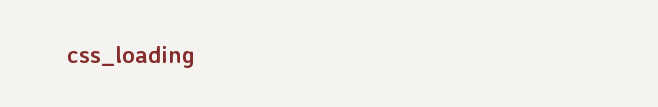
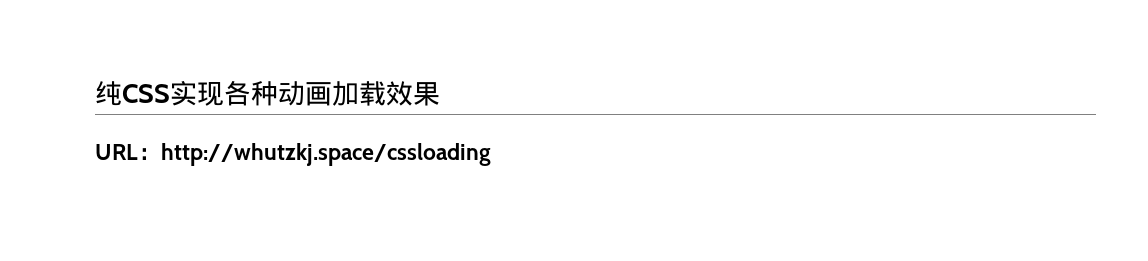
- css_loading
+ 纯CSS实现各种动画加载效果
+ URL：http://whutzkj.space/cssloading

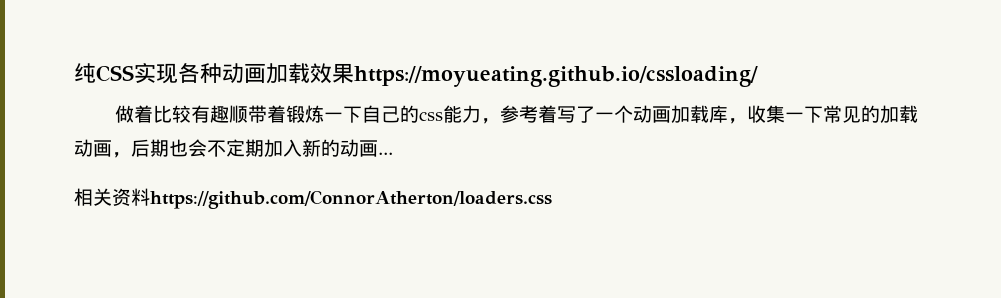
- 纯CSS实现各种动画加载效果
- URL：http://whutzkj.space/cssloading
+ 纯CSS实现各种动画加载效果https://moyueating.github.io/cssloading/
+ 做着比较有趣顺带着锻炼一下自己的css能力，参考着写了一个动画加载库，收集一下常见的加载动画，后期也会不定期加入新的动画...
+ 相关资料https://github.com/ConnorAtherton/loaders.css

